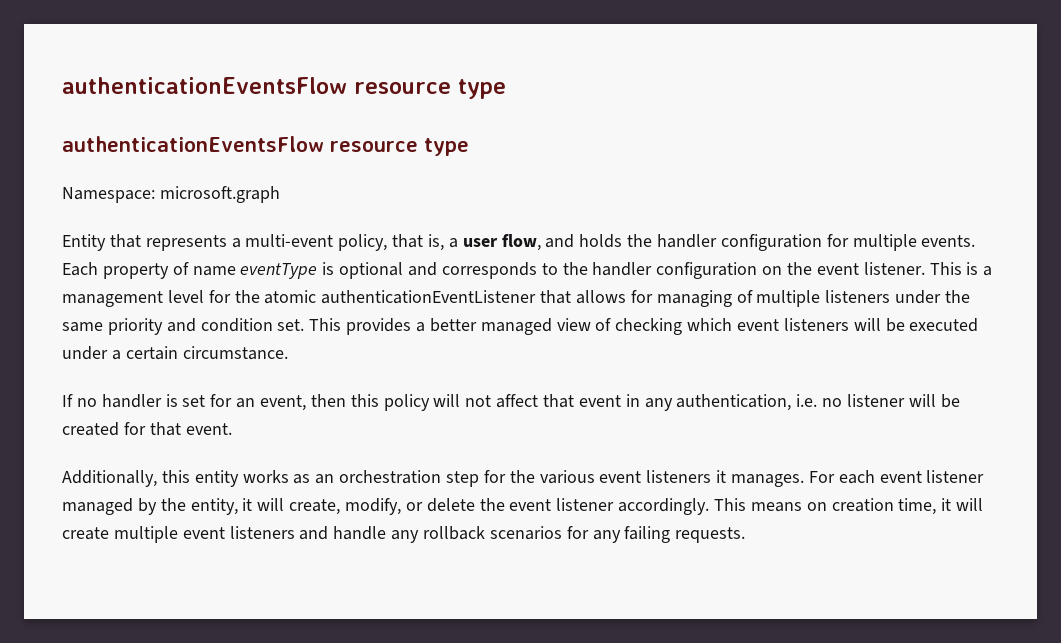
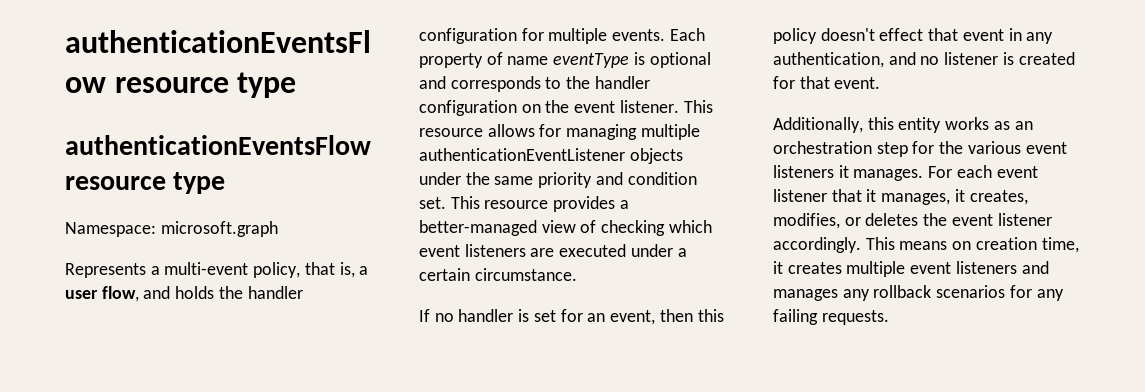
- Entity that represents a multi-event policy, that is, a user flow, and holds the handler configuration for multiple events.
+ Represents a multi-event policy, that is, a user flow, and holds the handler configuration for multiple events.
- This is a management level for the atomic authenticationEventListener that allows for managing of multiple listeners under the same priority and condition set.
+ This resource allows for managing multiple authenticationEventListener objects under the same priority and condition set.
- This provides a better managed view of checking which event listeners will be executed under a certain circumstance.
+ This resource provides a better-managed view of checking which event listeners are executed under a certain circumstance.
- If no handler is set for an event, then this policy will not affect that event in any authentication, i.e. no listener will be created for that event.
+ If no handler is set for an event, then this policy doesn't effect that event in any authentication, and no listener is created for that event.
- For each event listener managed by the entity, it will create, modify, or delete the event listener accordingly.
+ For each event listener that it manages, it creates, modifies, or deletes the event listener accordingly.
- This means on creation time, it will create multiple event listeners and handle any rollback scenarios for any failing requests.
+ This means on creation time, it creates multiple event listeners and manages any rollback scenarios for any failing requests.

